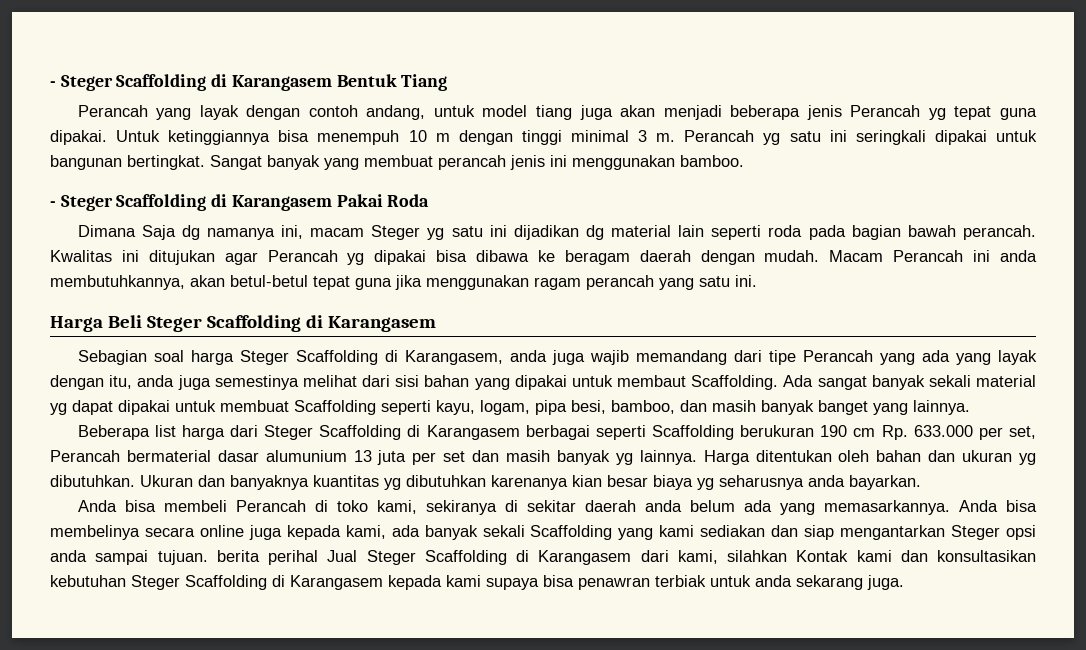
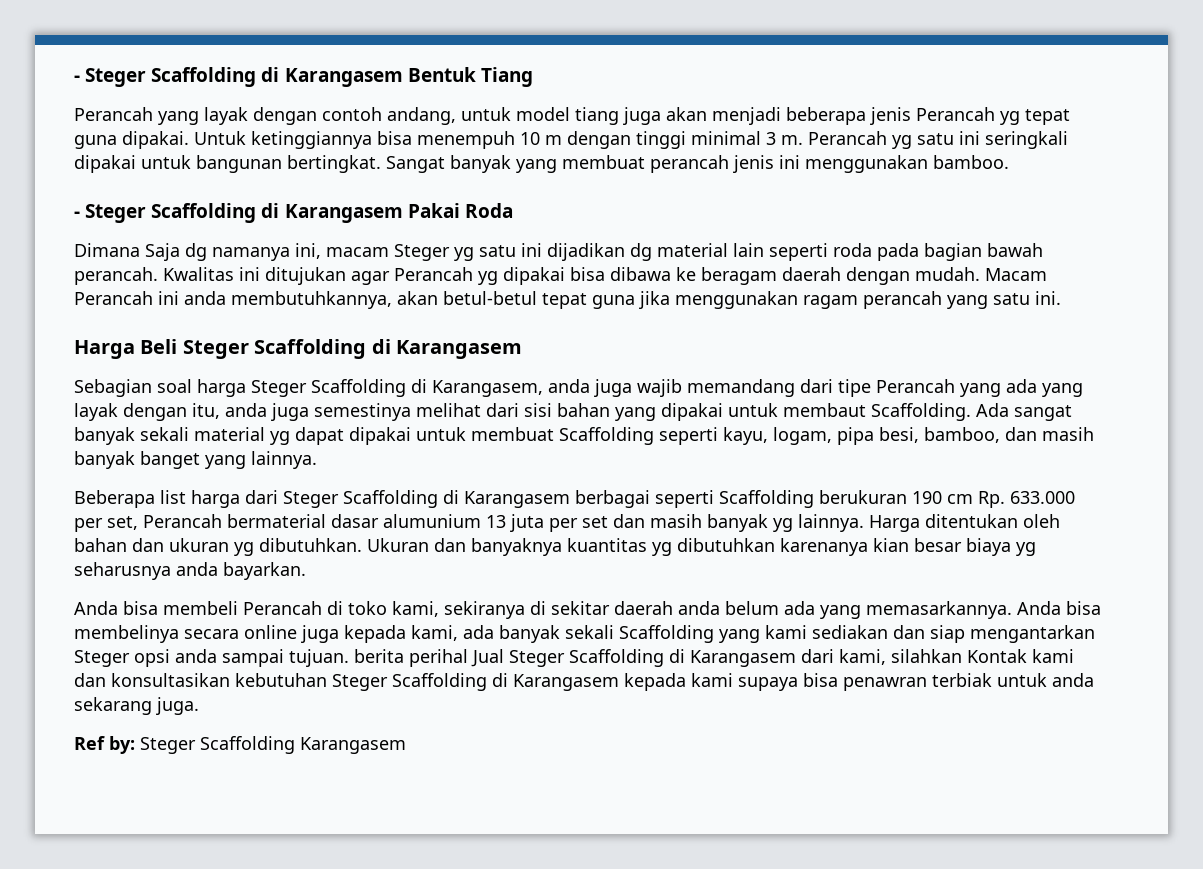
+ Ref by: Steger Scaffolding Karangasem

